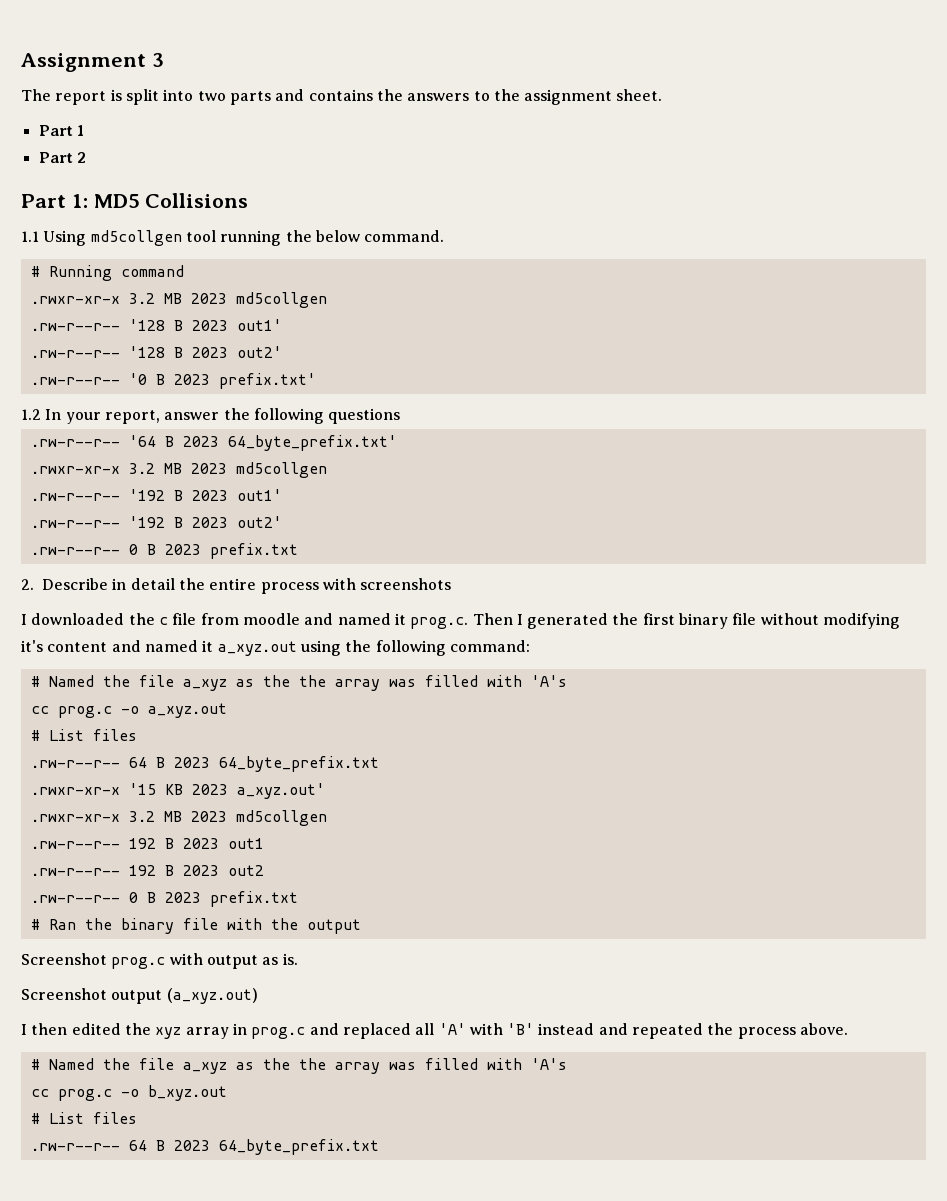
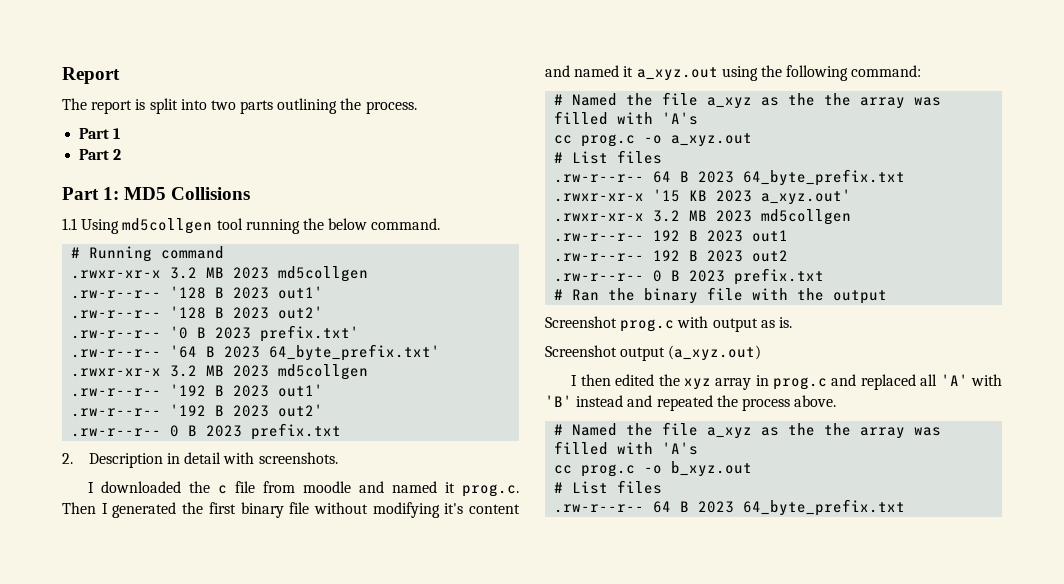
- Assignment 3
+ Report
- The report is split into two parts and contains the answers to the assignment sheet.
+ The report is split into two parts outlining the process.
- 1.2 In your report, answer the following questions
- 2. Describe in detail the entire process with screenshots
+ 2. Description in detail with screenshots.

